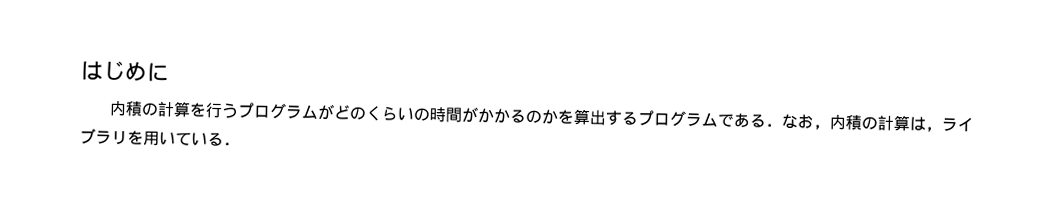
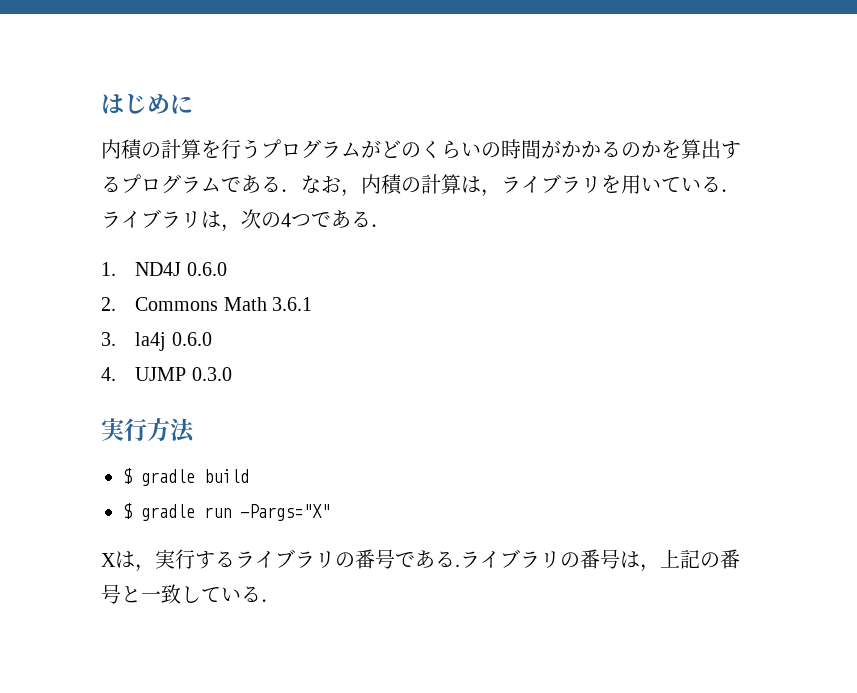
- 内積の計算を行うプログラムがどのくらいの時間がかかるのかを算出するプログラムである．なお，内積の計算は，ライブラリを用いている．
+ 内積の計算を行うプログラムがどのくらいの時間がかかるのかを算出するプログラムである．なお，内積の計算は，ライブラリを用いている．ライブラリは，次の4つである．
+ 1. ND4J 0.6.0
+ 2. Commons Math 3.6.1
+ 3. la4j 0.6.0
+ 4. UJMP 0.3.0
+ 実行方法
+ $ gradle build
+ $ gradle run -Pargs="X"
+ Xは，実行するライブラリの番号である.ライブラリの番号は，上記の番号と一致している．

